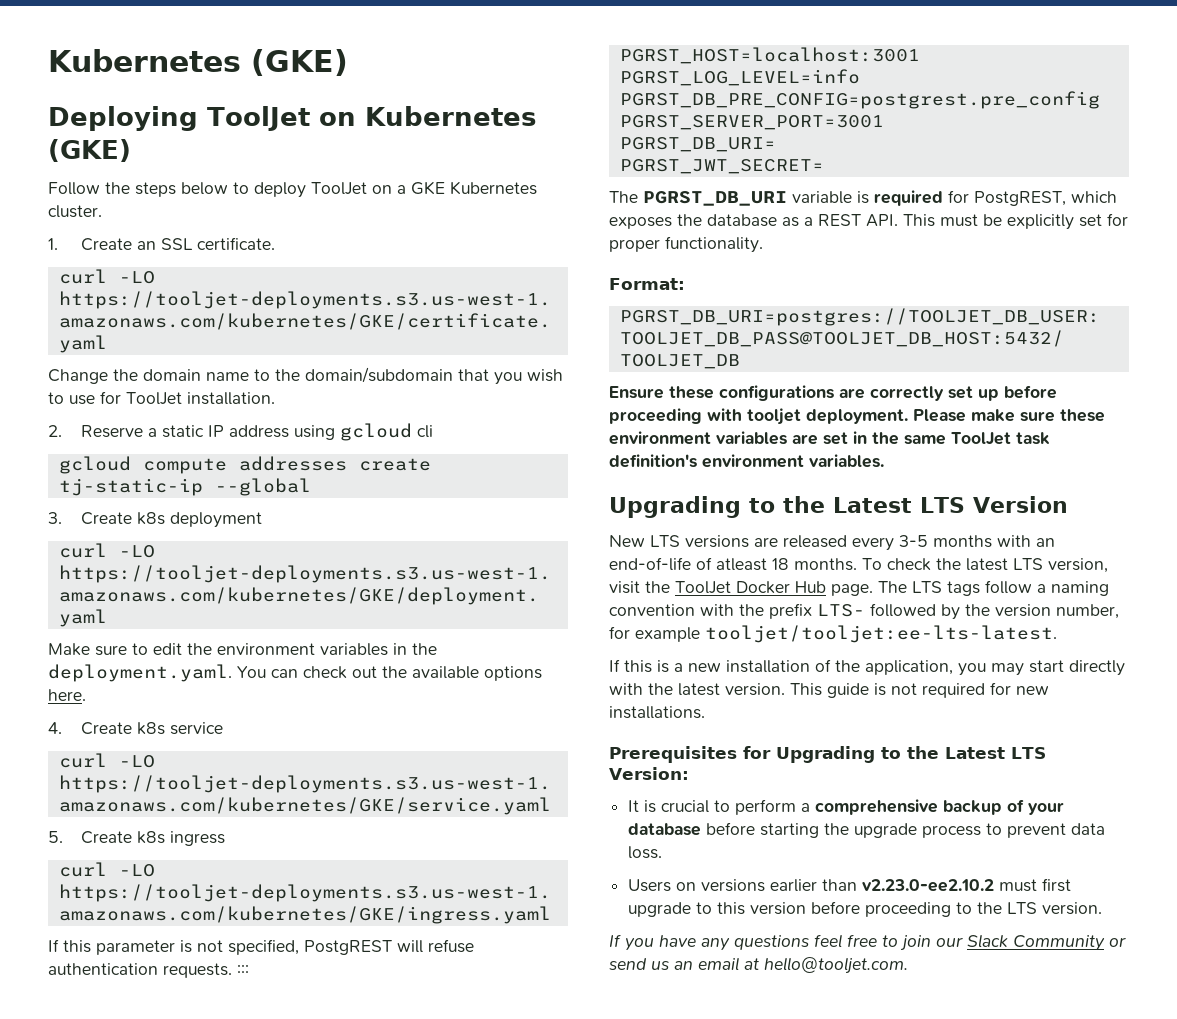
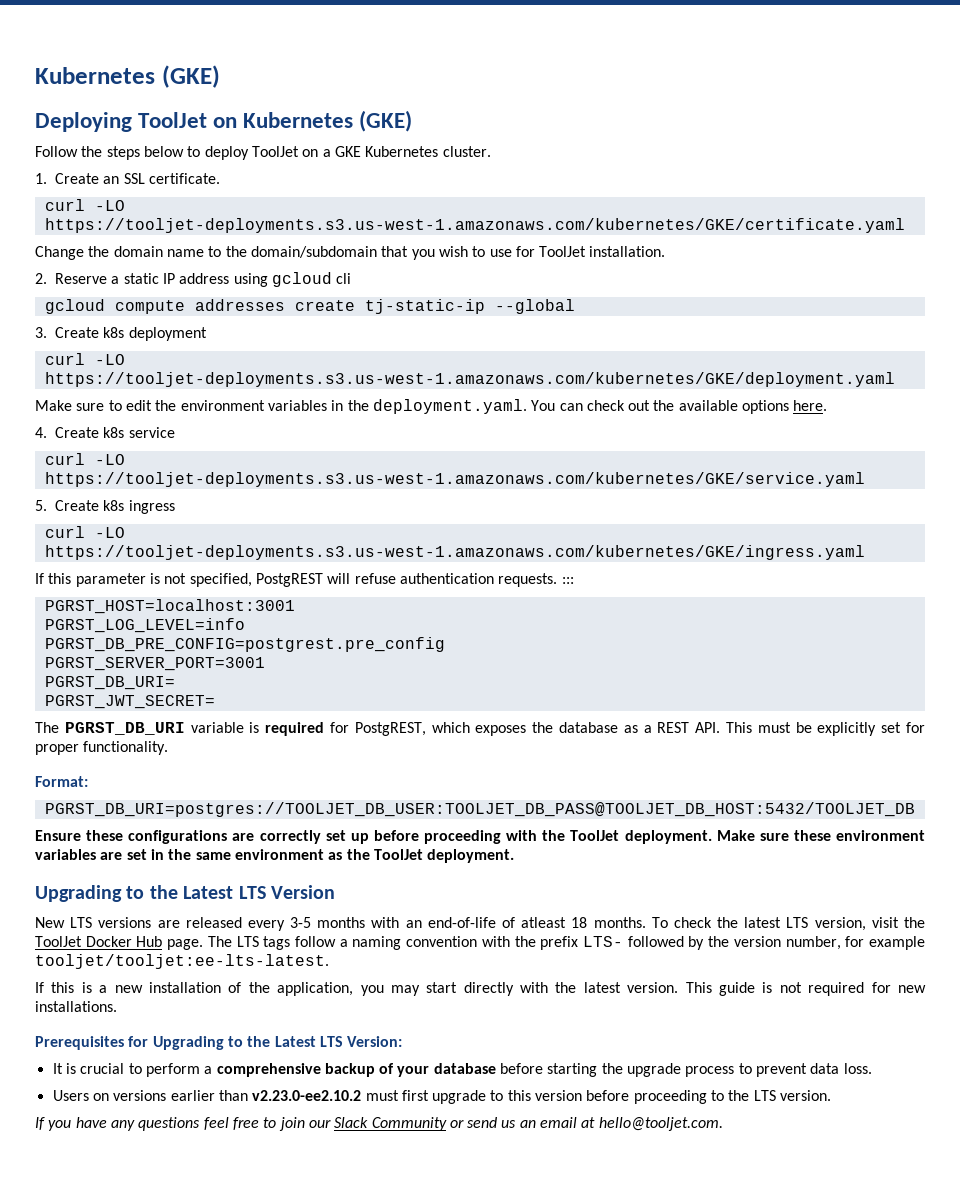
- Ensure these configurations are correctly set up before proceeding with tooljet deployment. Please make sure these environment variables are set in the same ToolJet task definition's environment variables.
+ Ensure these configurations are correctly set up before proceeding with the ToolJet deployment. Make sure these environment variables are set in the same environment as the ToolJet deployment.

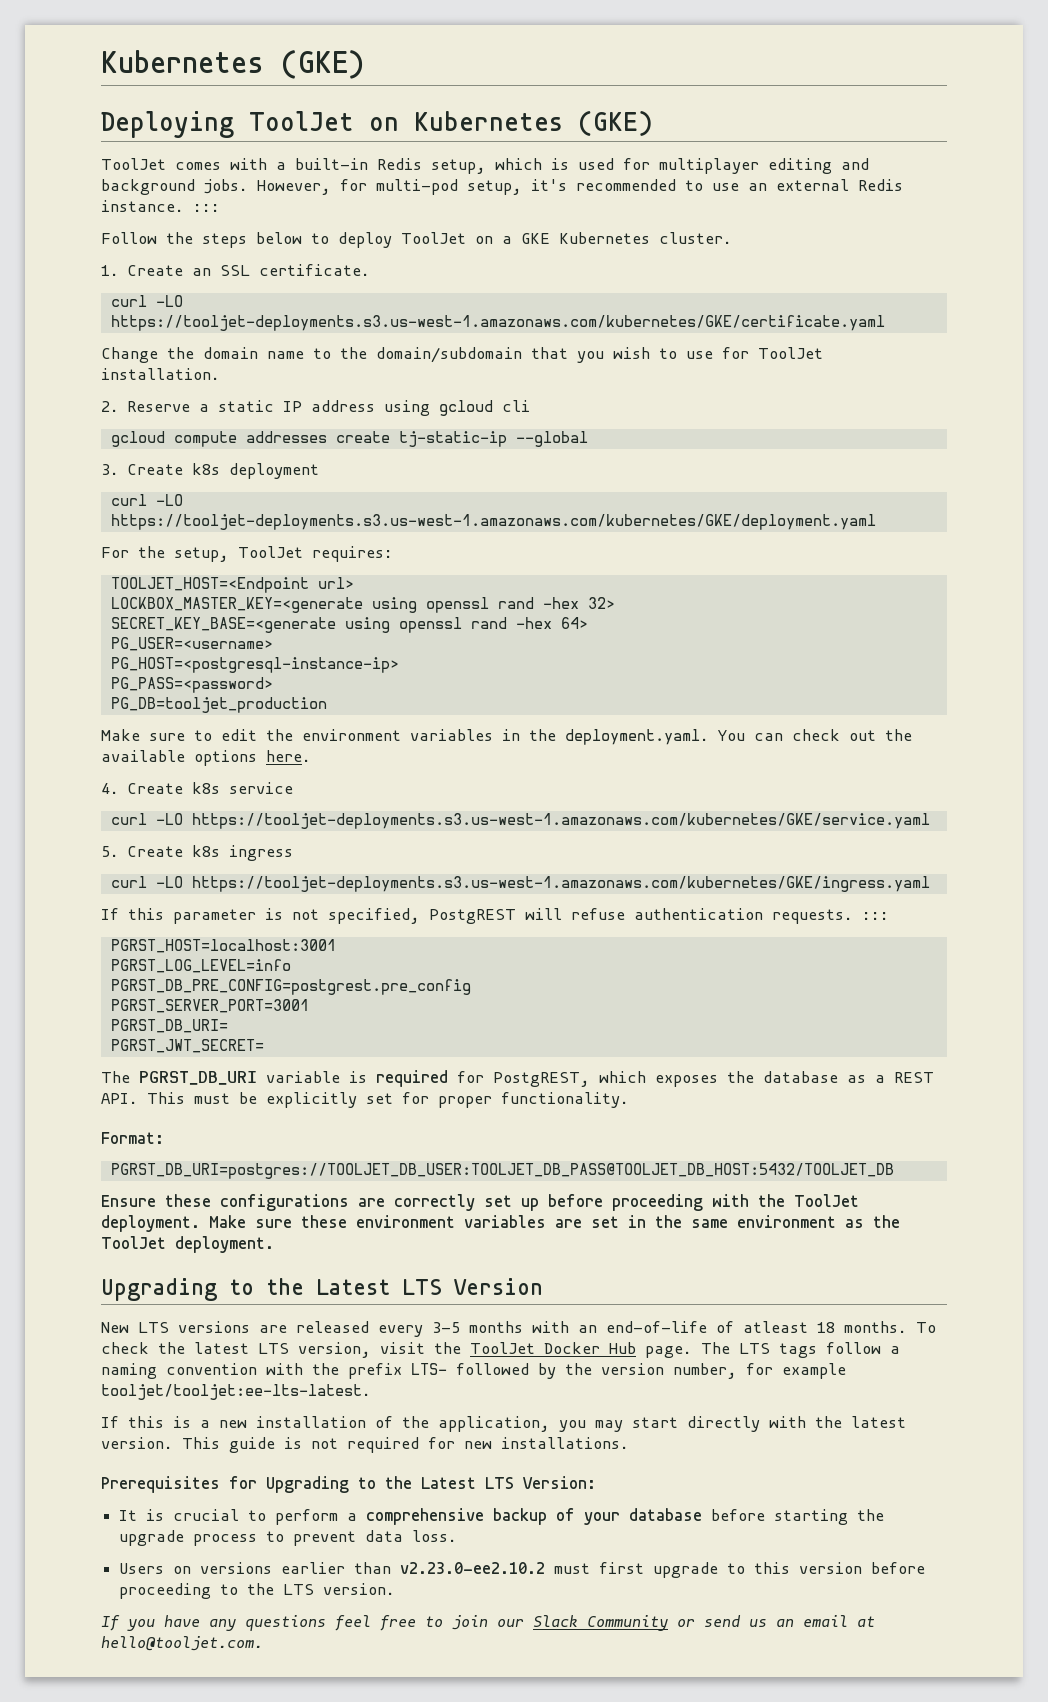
+ ToolJet comes with a built-in Redis setup, which is used for multiplayer editing and background jobs. However, for multi-pod setup, it's recommended to use an external Redis instance. :::
+ For the setup, ToolJet requires:
+ TOOLJET_HOST=<Endpoint url>
+ LOCKBOX_MASTER_KEY=<generate using openssl rand -hex 32>
+ SECRET_KEY_BASE=<generate using openssl rand -hex 64>
+ PG_USER=<username>
+ PG_HOST=<postgresql-instance-ip>
+ PG_PASS=<password>
+ PG_DB=tooljet_production

